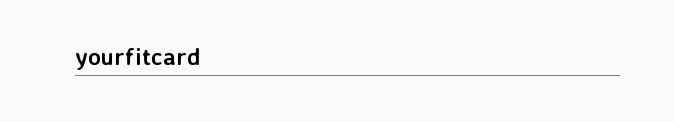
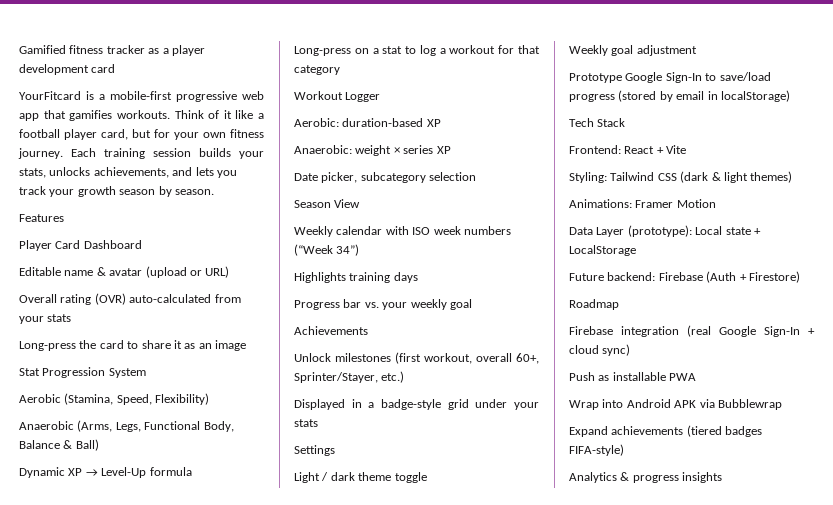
- yourfitcard
+ Gamified fitness tracker as a player development card
+ YourFitcard is a mobile-first progressive web app that gamifies workouts. Think of it like a football player card, but for your own fitness journey. Each training session builds your stats, unlocks achievements, and lets you track your growth season by season.
+ Features
+ Player Card Dashboard
+ Editable name & avatar (upload or URL)
+ Overall rating (OVR) auto-calculated from your stats
+ Long-press the card to share it as an image
+ Stat Progression System
+ Aerobic (Stamina, Speed, Flexibility)
+ Anaerobic (Arms, Legs, Functional Body, Balance & Ball)
+ Dynamic XP → Level-Up formula
+ Long-press on a stat to log a workout for that category
+ Workout Logger
+ Aerobic: duration-based XP
+ Anaerobic: weight × series XP
+ Date picker, subcategory selection
+ Season View
+ Weekly calendar with ISO week numbers (“Week 34”)
+ Highlights training days
+ Progress bar vs. your weekly goal
+ Achievements
+ Unlock milestones (first workout, overall 60+, Sprinter/Stayer, etc.)
+ Displayed in a badge-style grid under your stats
+ Settings
+ Light / dark theme toggle
+ Weekly goal adjustment
+ Prototype Google Sign-In to save/load progress (stored by email in localStorage)
+ Tech Stack
+ Frontend: React + Vite
+ Styling: Tailwind CSS (dark & light themes)
+ Animations: Framer Motion
+ Data Layer (prototype): Local state + LocalStorage
+ Future backend: Firebase (Auth + Firestore)
+ Roadmap
+ Firebase integration (real Google Sign-In + cloud sync)
+ Push as installable PWA
+ Wrap into Android APK via Bubblewrap
+ Expand achievements (tiered badges FIFA-style)
+ Analytics & progress insights

